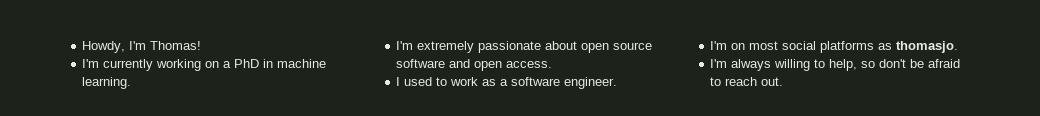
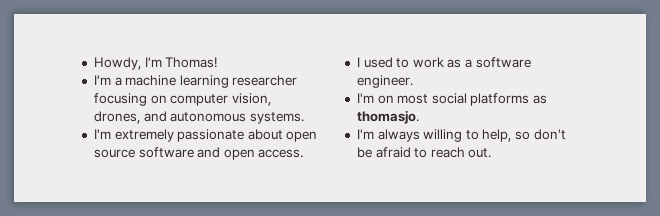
- I'm currently working on a PhD in machine learning.
+ I'm a machine learning researcher focusing on computer vision, drones, and autonomous systems.

